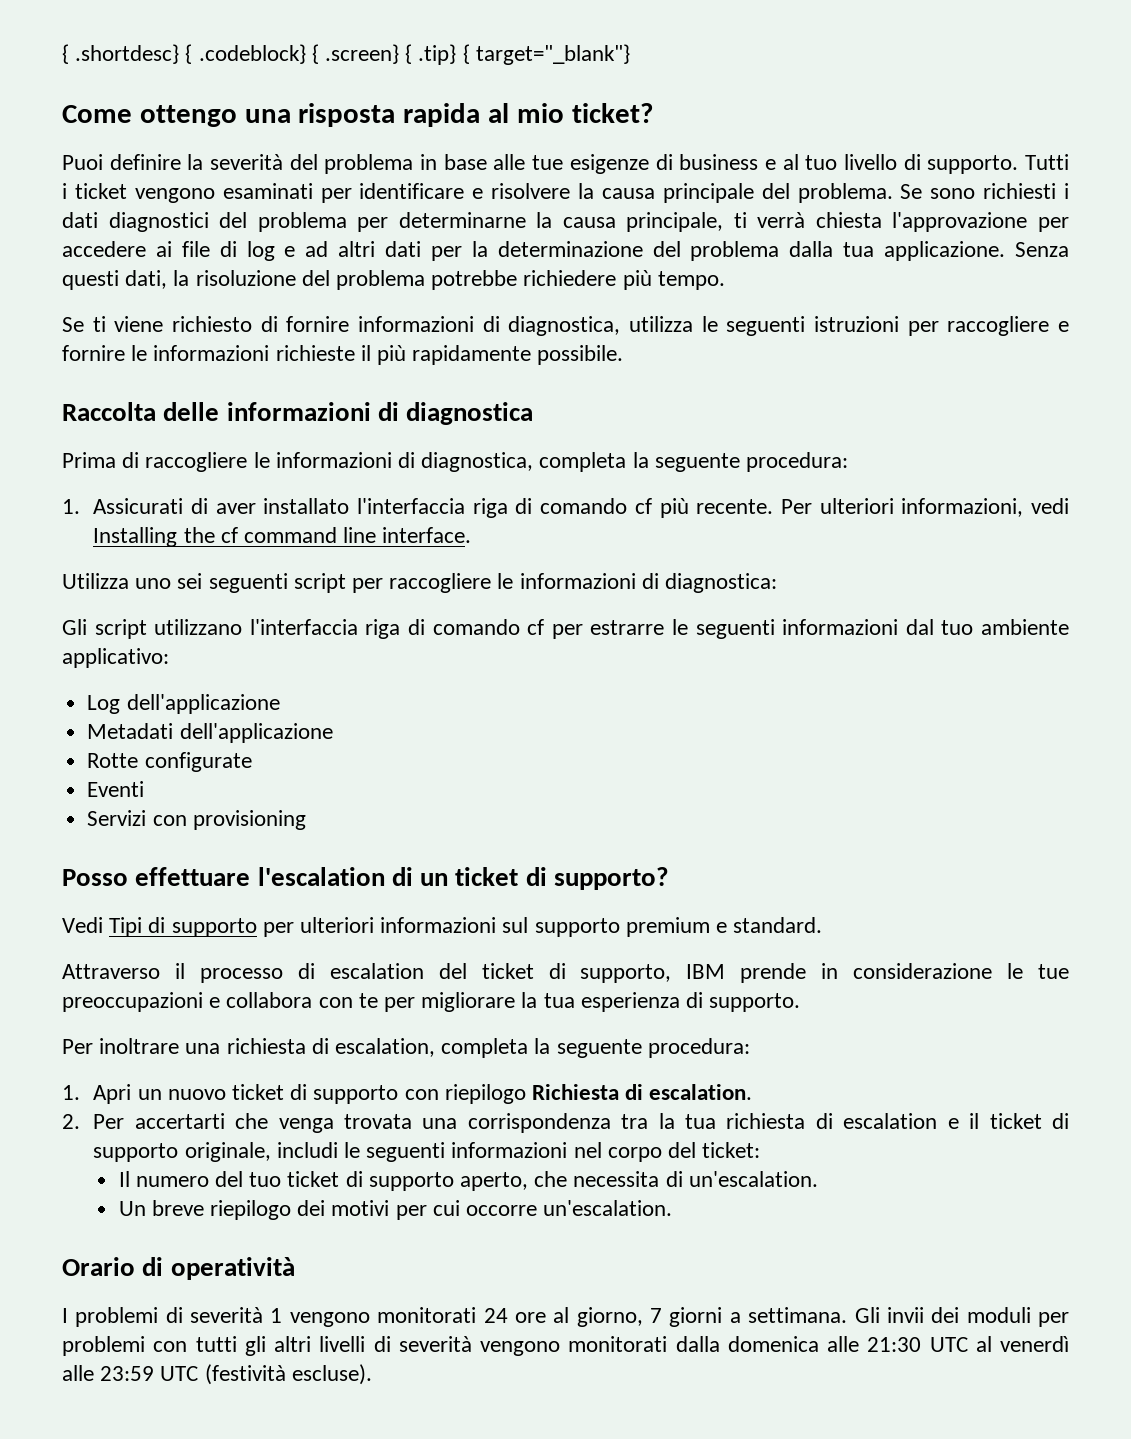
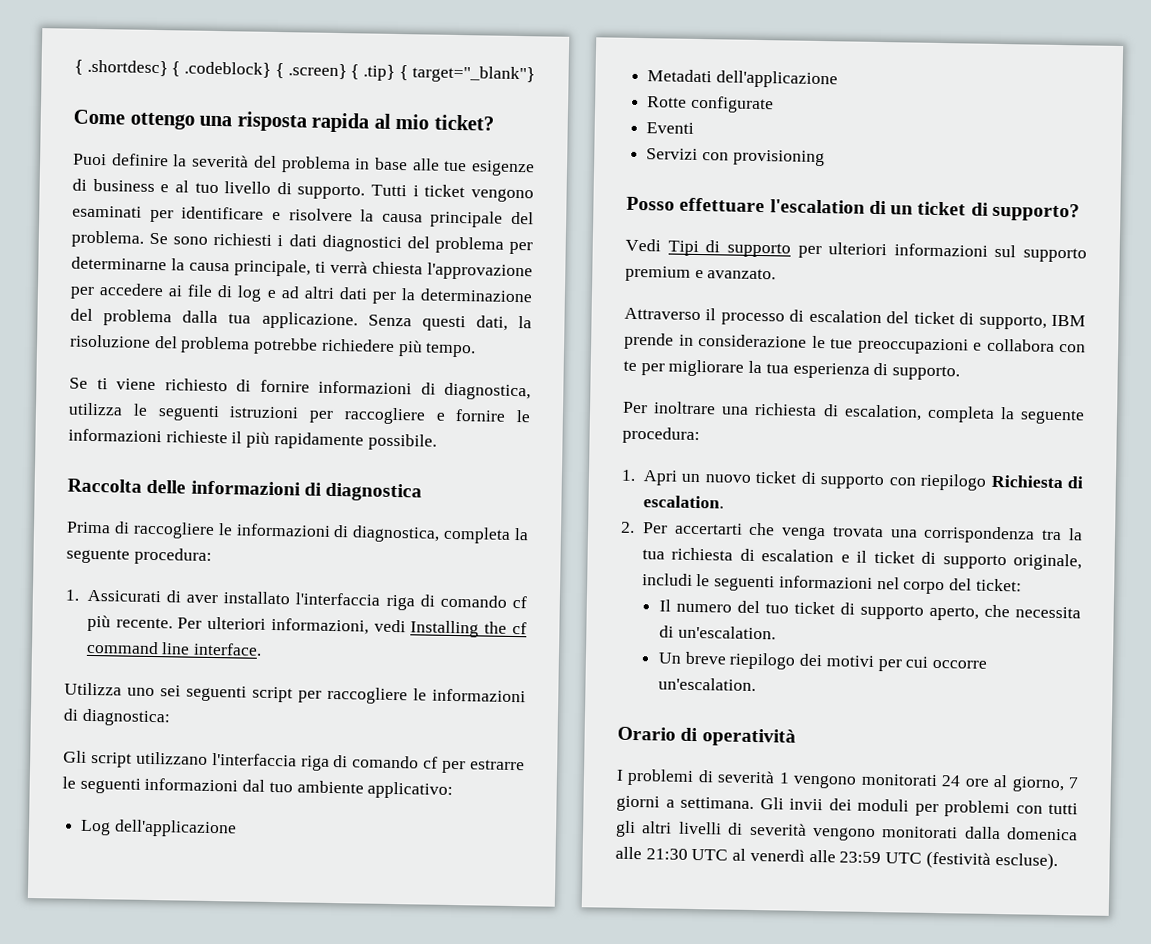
- Vedi Tipi di supporto per ulteriori informazioni sul supporto premium e standard.
+ Vedi Tipi di supporto per ulteriori informazioni sul supporto premium e avanzato.

